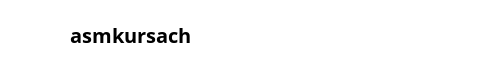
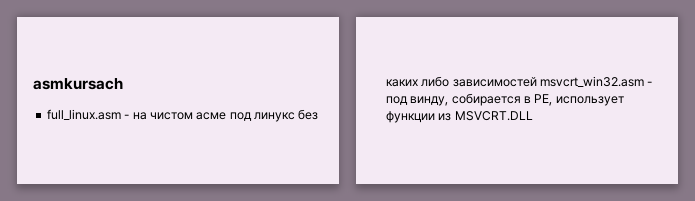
+ full_linux.asm - на чистом асме под линукс без каких либо зависимостей msvcrt_win32.asm - под винду, собирается в PE, использует функции из MSVCRT.DLL

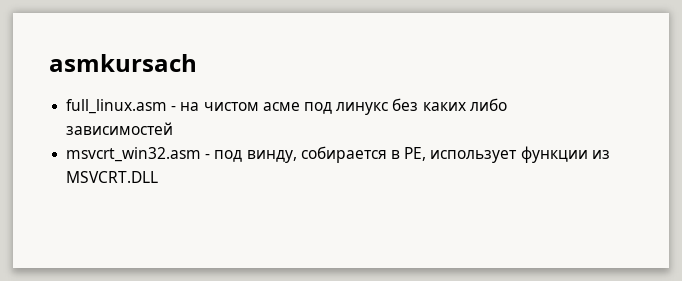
- full_linux.asm - на чистом асме под линукс без каких либо зависимостей msvcrt_win32.asm - под винду, собирается в PE, использует функции из MSVCRT.DLL
+ full_linux.asm - на чистом асме под линукс без каких либо зависимостей
+ msvcrt_win32.asm - под винду, собирается в PE, использует функции из MSVCRT.DLL

